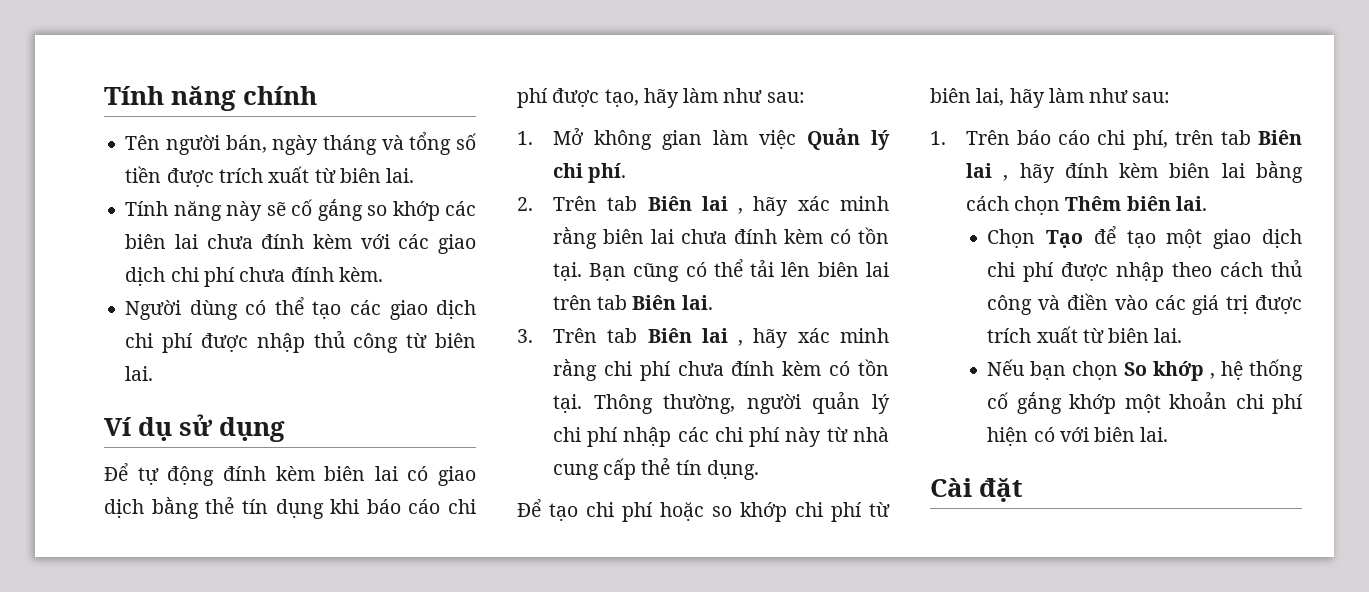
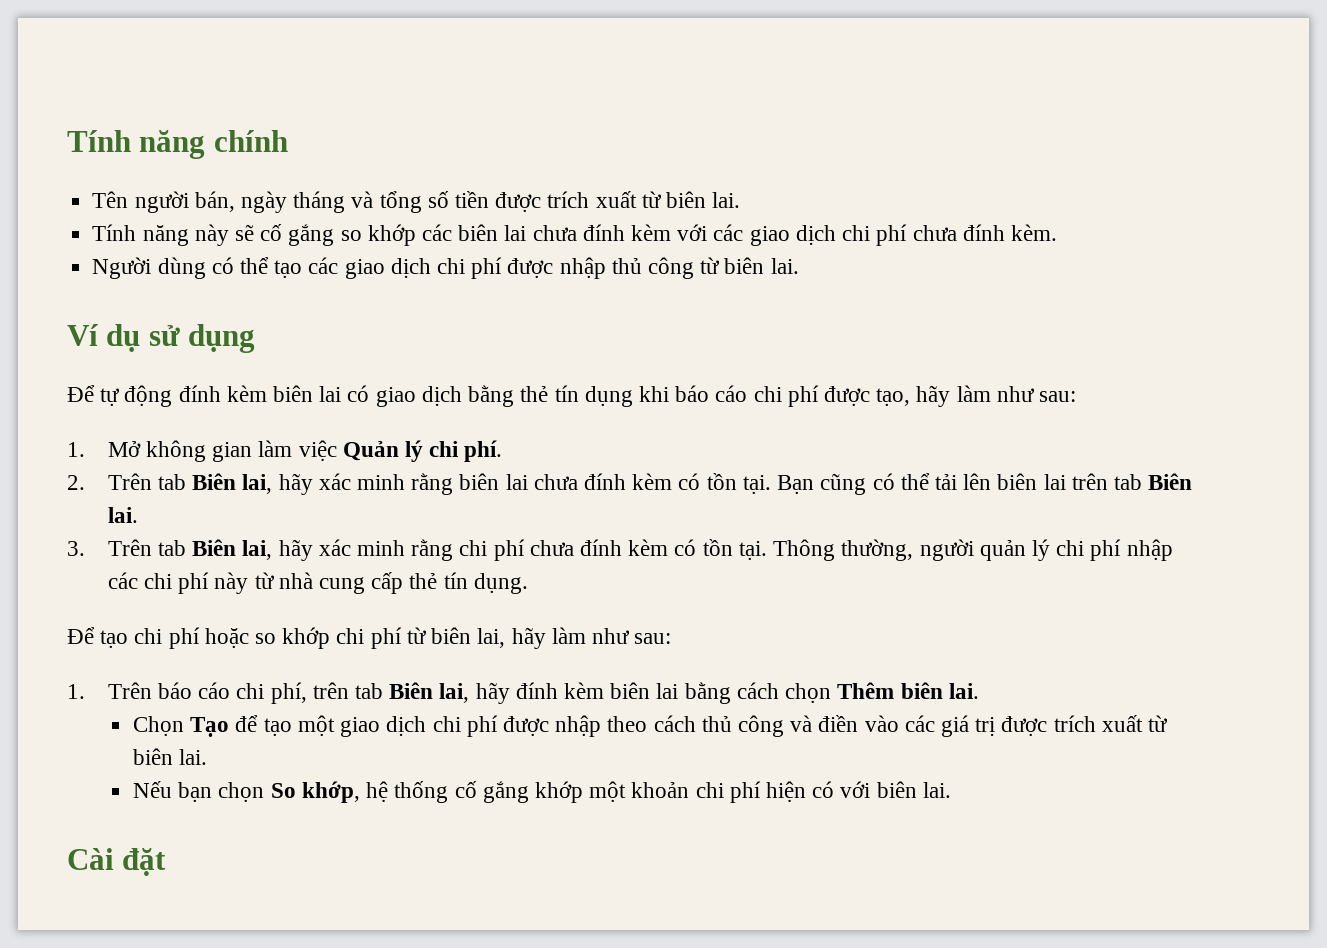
- 2. Trên tab Biên lai , hãy xác minh rằng biên lai chưa đính kèm có tồn tại.
+ 2. Trên tab Biên lai, hãy xác minh rằng biên lai chưa đính kèm có tồn tại.
- 3. Trên tab Biên lai , hãy xác minh rằng chi phí chưa đính kèm có tồn tại.
+ 3. Trên tab Biên lai, hãy xác minh rằng chi phí chưa đính kèm có tồn tại.
- 1. Trên báo cáo chi phí, trên tab Biên lai , hãy đính kèm biên lai bằng cách chọn Thêm biên lai.
+ 1. Trên báo cáo chi phí, trên tab Biên lai, hãy đính kèm biên lai bằng cách chọn Thêm biên lai.
- Nếu bạn chọn So khớp , hệ thống cố gắng khớp một khoản chi phí hiện có với biên lai.
+ Nếu bạn chọn So khớp, hệ thống cố gắng khớp một khoản chi phí hiện có với biên lai.

